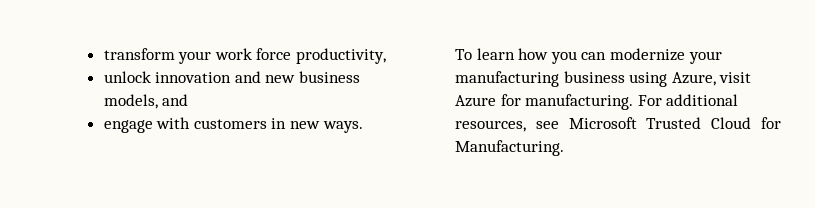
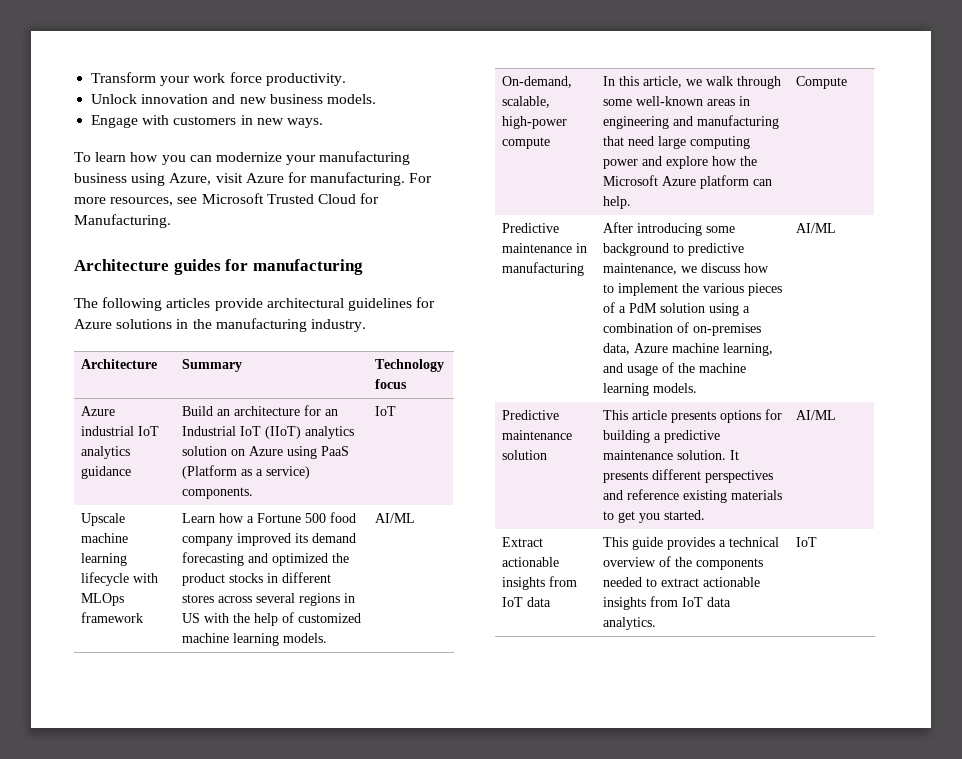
- transform your work force productivity,
- unlock innovation and new business models, and
- engage with customers in new ways.
+ Transform your work force productivity.
+ Unlock innovation and new business models.
+ Engage with customers in new ways.
- For additional resources, see Microsoft Trusted Cloud for Manufacturing.
+ For more resources, see Microsoft Trusted Cloud for Manufacturing.
+ Architecture guides for manufacturing
+ The following articles provide architectural guidelines for Azure solutions in the manufacturing industry.
+ Architecture | Summary | Technology focus
+ Azure industrial IoT analytics guidance | Build an architecture for an Industrial IoT (IIoT) analytics solution on Azure using PaaS (Platform as a service) components. | IoT
+ Upscale machine learning lifecycle with MLOps framework | Learn how a Fortune 500 food company improved its demand forecasting and optimized the product stocks in different stores across several regions in US with the help of customized machine learning models. | AI/ML
+ On-demand, scalable, high-power compute | In this article, we walk through some well-known areas in engineering and manufacturing that need large computing power and explore how the Microsoft Azure platform can help. | Compute
+ Predictive maintenance in manufacturing | After introducing some background to predictive maintenance, we discuss how to implement the various pieces of a PdM solution using a combination of on-premises data, Azure machine learning, and usage of the machine learning models. | AI/ML
+ Predictive maintenance solution | This article presents options for building a predictive maintenance solution. It presents different perspectives and reference existing materials to get you started. | AI/ML
+ Extract actionable insights from IoT data | This guide provides a technical overview of the components needed to extract actionable insights from IoT data analytics. | IoT

